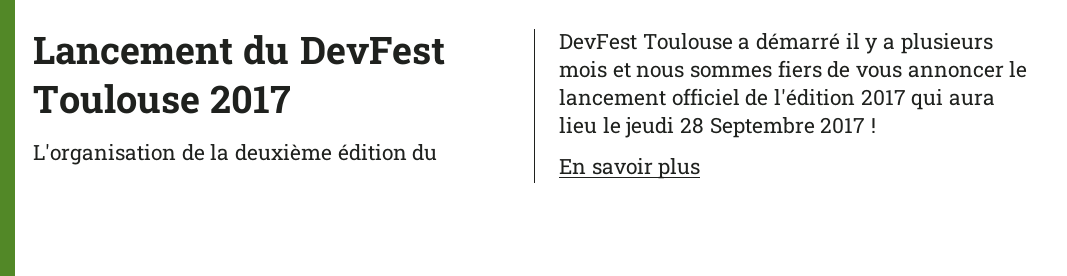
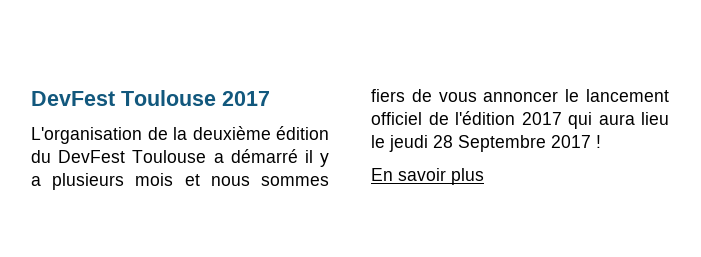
- Lancement du DevFest Toulouse 2017
+ DevFest Toulouse 2017

